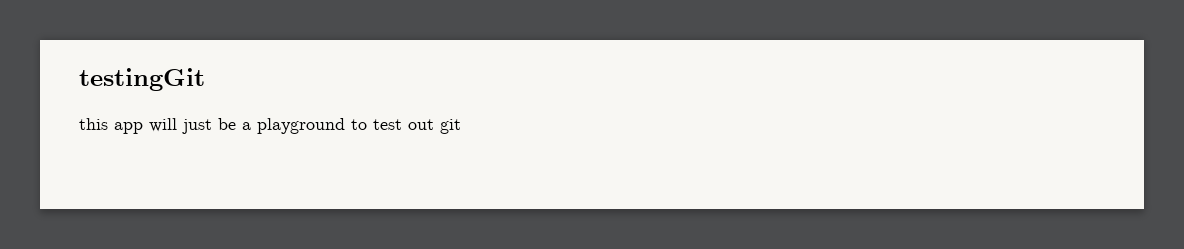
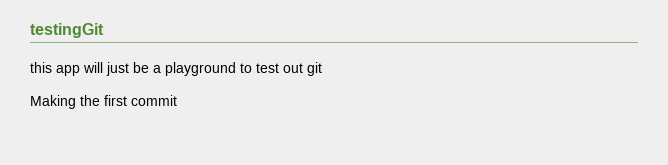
+ Making the first commit

